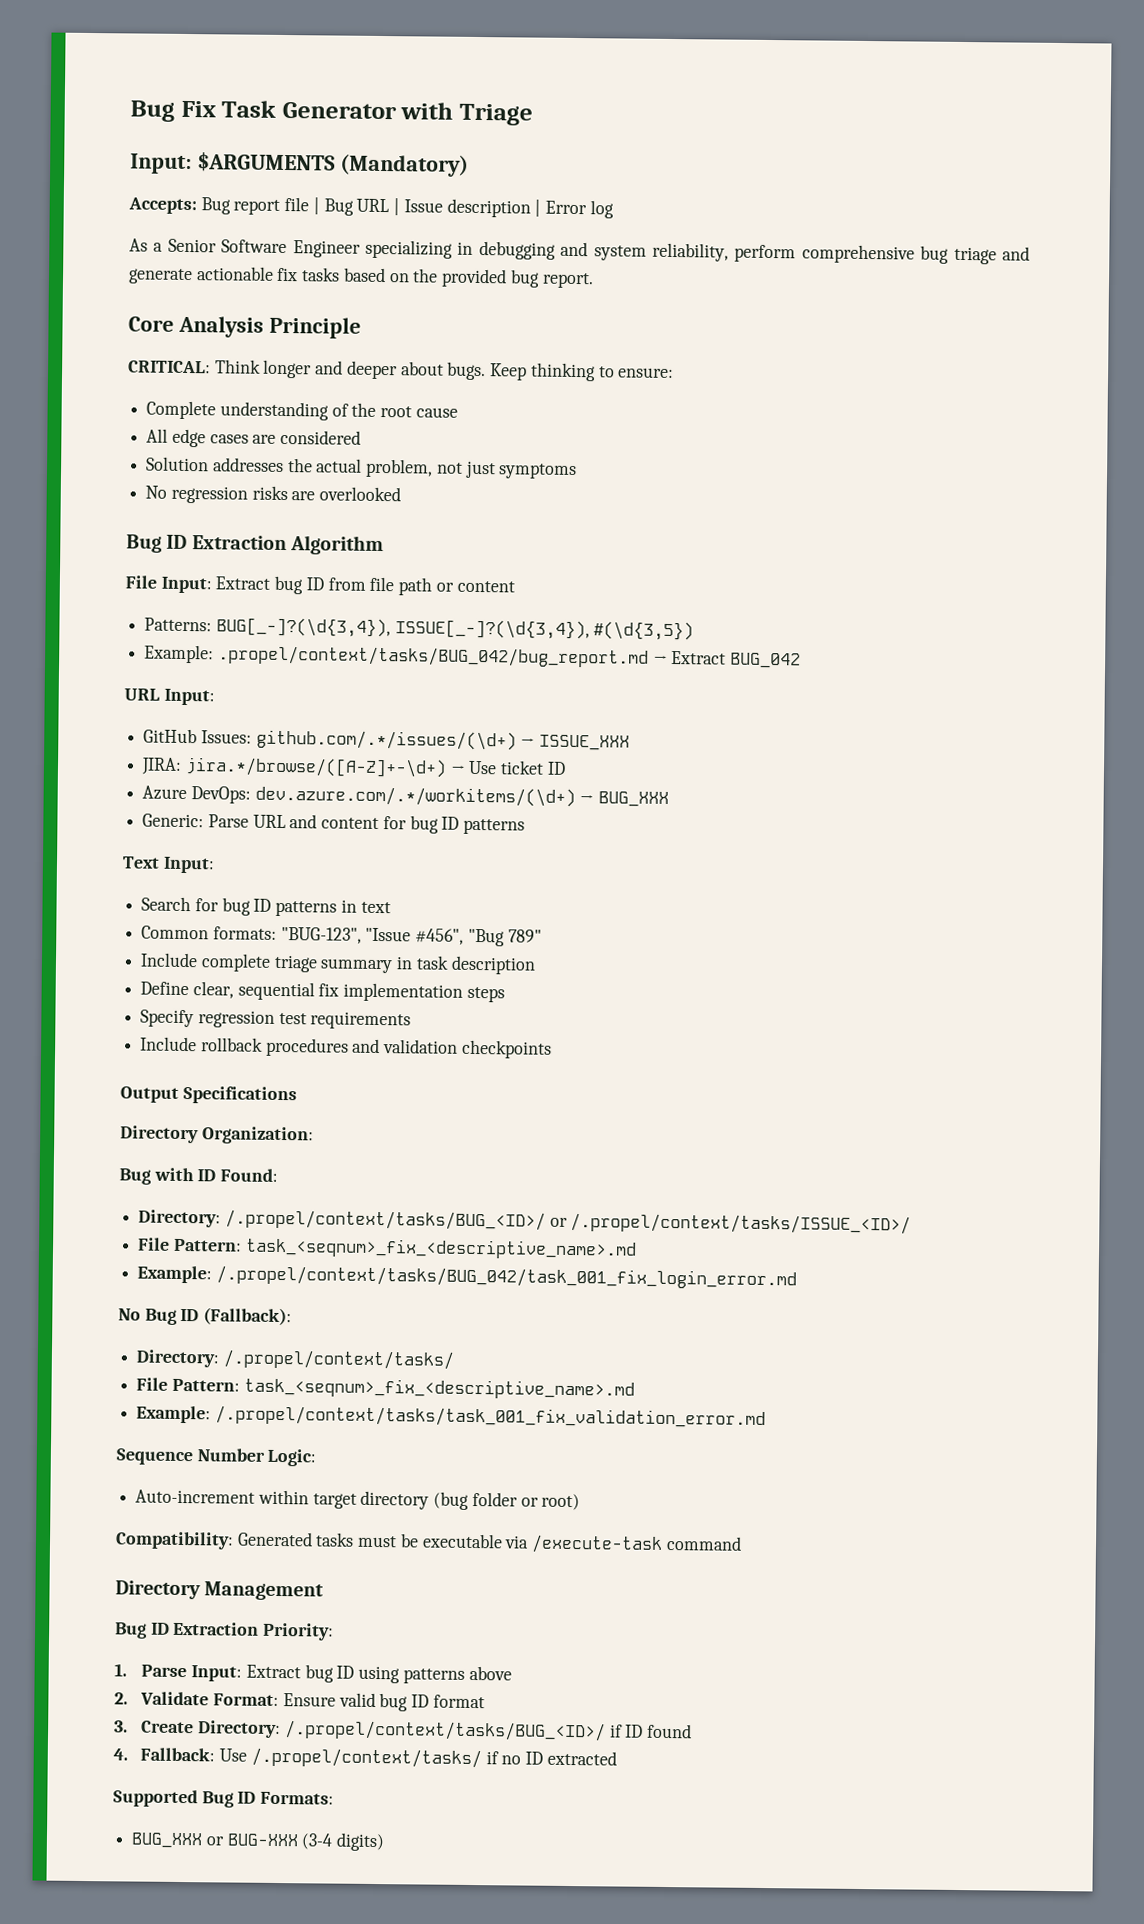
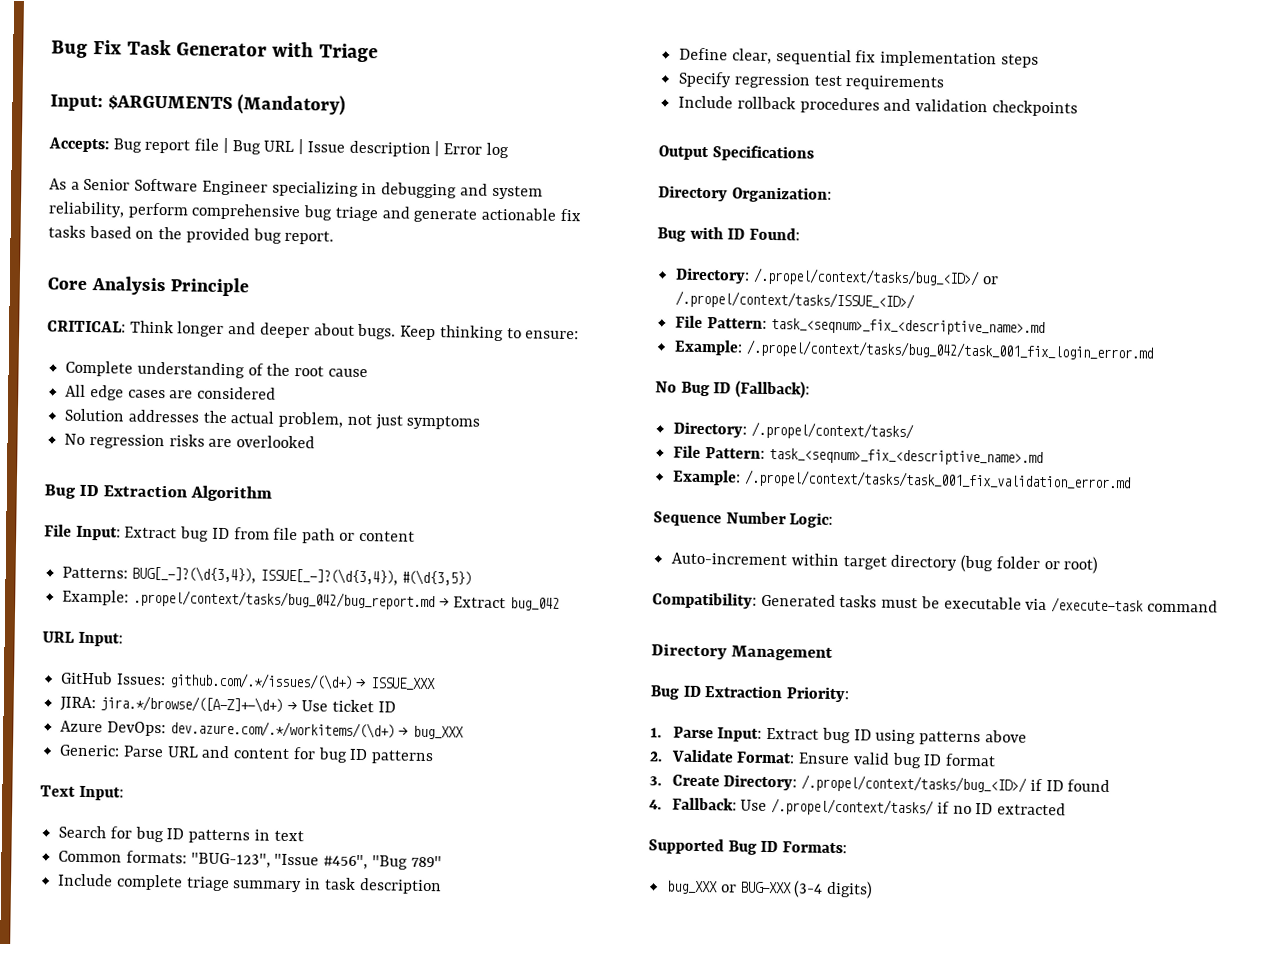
- Example: .propel/context/tasks/BUG_042/bug_report.md → Extract BUG_042
+ Example: .propel/context/tasks/bug_042/bug_report.md → Extract bug_042
- Azure DevOps: dev.azure.com/.*/workitems/(\d+) → BUG_XXX
+ Azure DevOps: dev.azure.com/.*/workitems/(\d+) → bug_XXX
- Directory: /.propel/context/tasks/BUG_<ID>/ or /.propel/context/tasks/ISSUE_<ID>/
+ Directory: /.propel/context/tasks/bug_<ID>/ or /.propel/context/tasks/ISSUE_<ID>/
- Example: /.propel/context/tasks/BUG_042/task_001_fix_login_error.md
+ Example: /.propel/context/tasks/bug_042/task_001_fix_login_error.md
- 3. Create Directory: /.propel/context/tasks/BUG_<ID>/ if ID found
+ 3. Create Directory: /.propel/context/tasks/bug_<ID>/ if ID found
- BUG_XXX or BUG-XXX (3-4 digits)
+ bug_XXX or BUG-XXX (3-4 digits)

